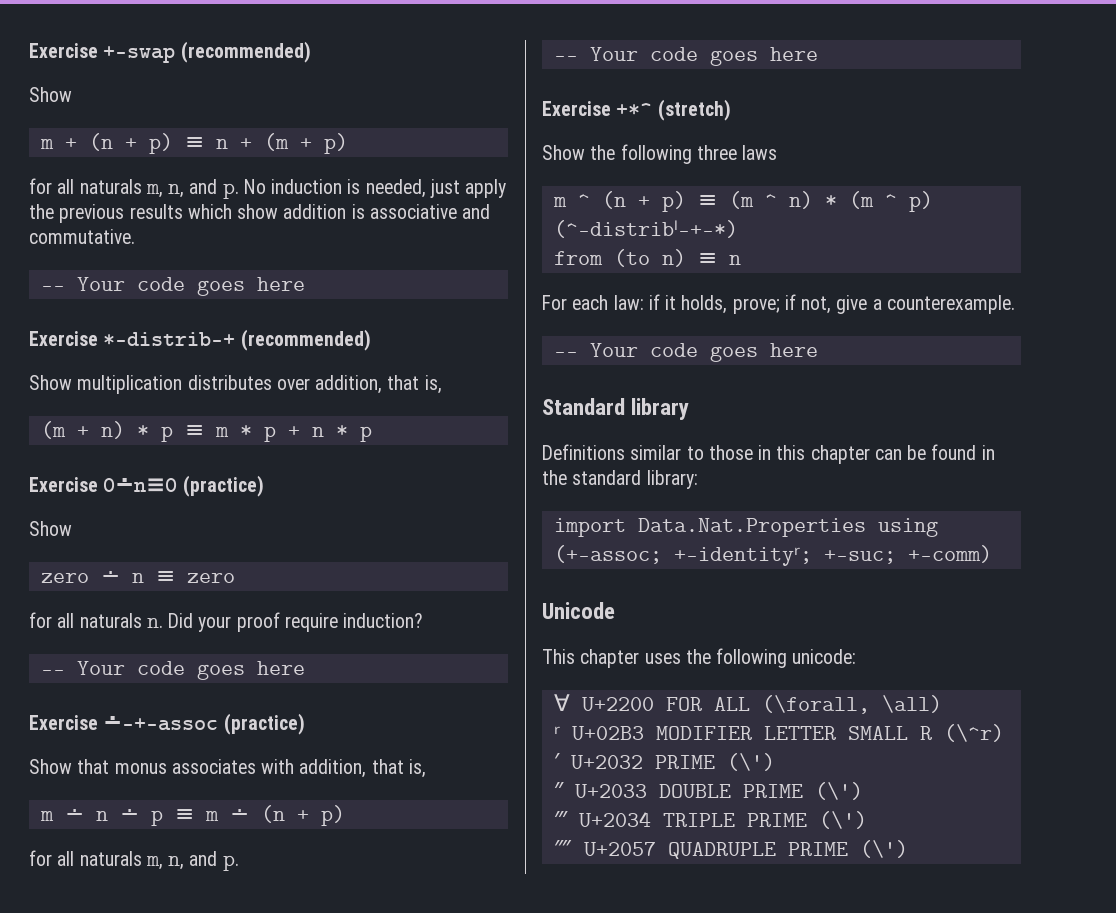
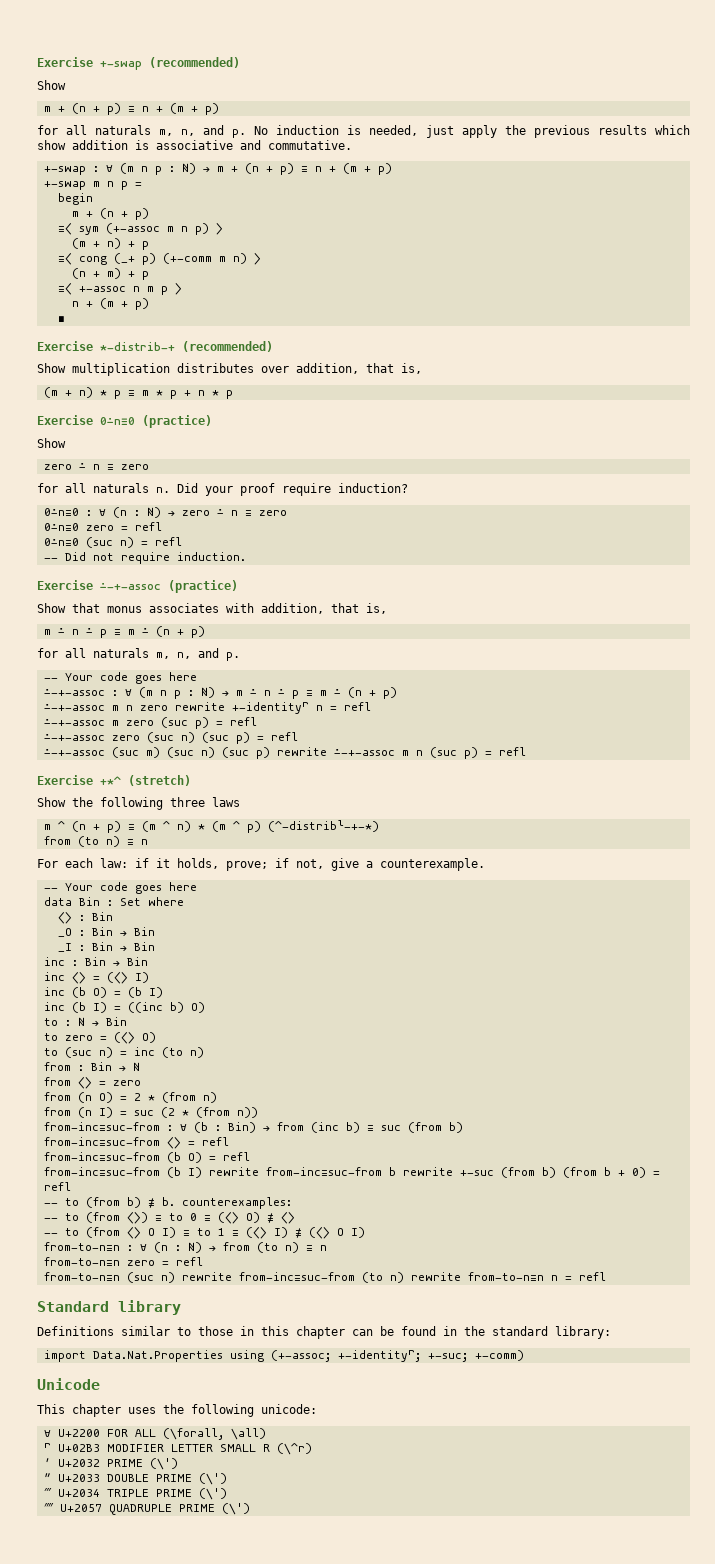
  for all naturals m, n, and p. No induction is needed, just apply the previous results which show addition is associative and commutative.
- -- Your code goes here
+ +-swap : ∀ (m n p : ℕ) → m + (n + p) ≡ n + (m + p)
+ +-swap m n p =
+ begin
+ m + (n + p)
+ ≡⟨ sym (+-assoc m n p) ⟩
+ (m + n) + p
+ ≡⟨ cong (_+ p) (+-comm m n) ⟩
+ (n + m) + p
+ ≡⟨ +-assoc n m p ⟩
+ n + (m + p)
+ ∎
  Did your proof require induction?
- -- Your code goes here
+ 0∸n≡0 : ∀ (n : ℕ) → zero ∸ n ≡ zero
+ 0∸n≡0 zero = refl
+ 0∸n≡0 (suc n) = refl
+ -- Did not require induction.
+ ∸-+-assoc : ∀ (m n p : ℕ) → m ∸ n ∸ p ≡ m ∸ (n + p)
+ ∸-+-assoc m n zero rewrite +-identityʳ n = refl
+ ∸-+-assoc m zero (suc p) = refl
+ ∸-+-assoc zero (suc n) (suc p) = refl
+ ∸-+-assoc (suc m) (suc n) (suc p) rewrite ∸-+-assoc m n (suc p) = refl
+ data Bin : Set where
+ ⟨⟩ : Bin
+ _O : Bin → Bin
+ _I : Bin → Bin
+ inc : Bin → Bin
+ inc ⟨⟩ = (⟨⟩ I)
+ inc (b O) = (b I)
+ inc (b I) = ((inc b) O)
+ to : ℕ → Bin
+ to zero = (⟨⟩ O)
+ to (suc n) = inc (to n)
+ from : Bin → ℕ
+ from ⟨⟩ = zero
+ from (n O) = 2 * (from n)
+ from (n I) = suc (2 * (from n))
+ from-inc≡suc-from : ∀ (b : Bin) → from (inc b) ≡ suc (from b)
+ from-inc≡suc-from ⟨⟩ = refl
+ from-inc≡suc-from (b O) = refl
+ from-inc≡suc-from (b I) rewrite from-inc≡suc-from b rewrite +-suc (from b) (from b + 0) = refl
+ -- to (from b) ≢ b. counterexamples:
+ -- to (from ⟨⟩) ≡ to 0 ≡ (⟨⟩ O) ≢ ⟨⟩
+ -- to (from ⟨⟩ O I) ≡ to 1 ≡ (⟨⟩ I) ≢ (⟨⟩ O I)
+ from-to-n≡n : ∀ (n : ℕ) → from (to n) ≡ n
+ from-to-n≡n zero = refl
+ from-to-n≡n (suc n) rewrite from-inc≡suc-from (to n) rewrite from-to-n≡n n = refl

